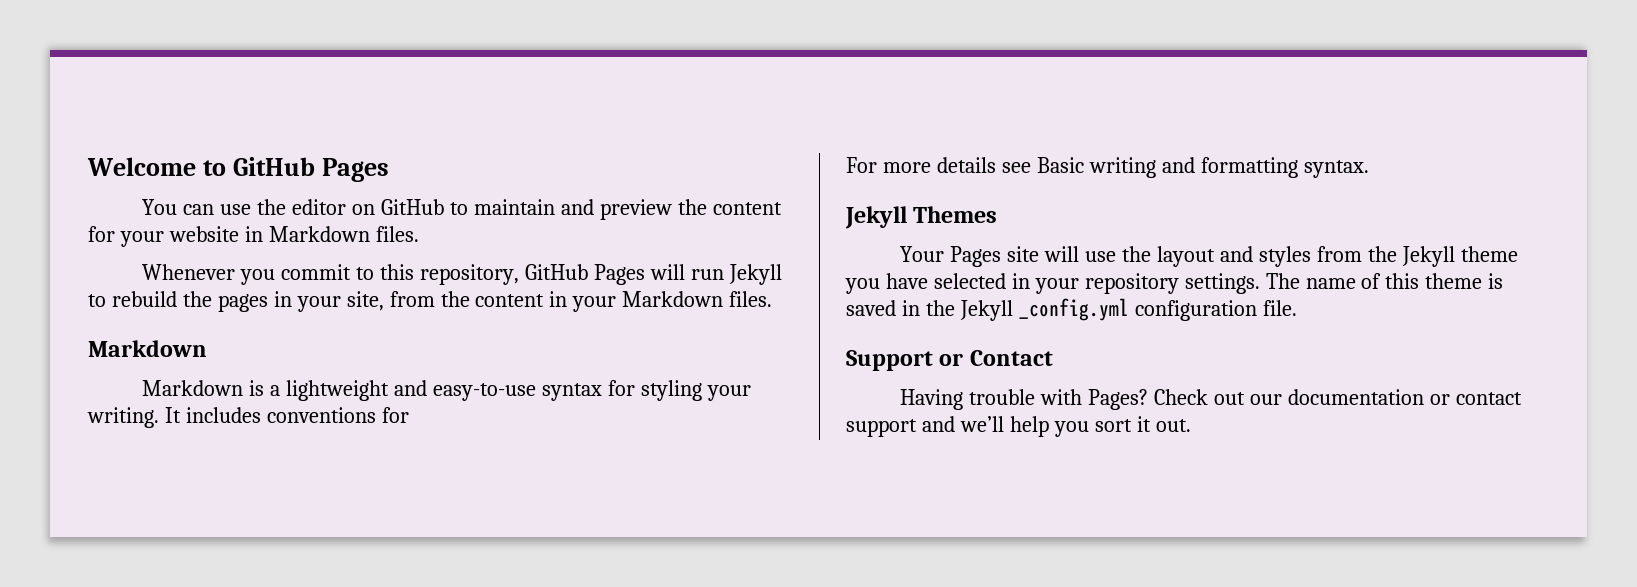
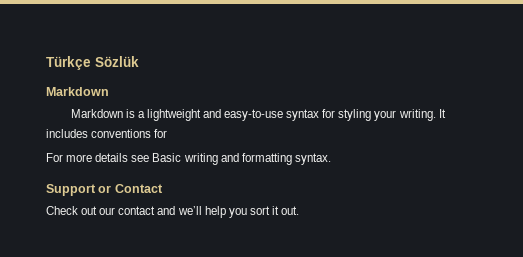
- Welcome to GitHub Pages
- You can use the editor on GitHub to maintain and preview the content for your website in Markdown files.
- Whenever you commit to this repository, GitHub Pages will run Jekyll to rebuild the pages in your site, from the content in your Markdown files.
+ Türkçe Sözlük
- Jekyll Themes
- Your Pages site will use the layout and styles from the Jekyll theme you have selected in your repository settings. The name of this theme is saved in the Jekyll _config.yml configuration file.
  Support or Contact
- Having trouble with Pages? Check out our documentation or contact support and we’ll help you sort it out.
+ Check out our contact and we’ll help you sort it out.

